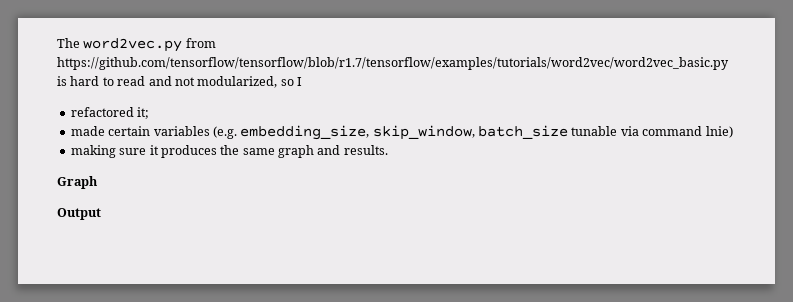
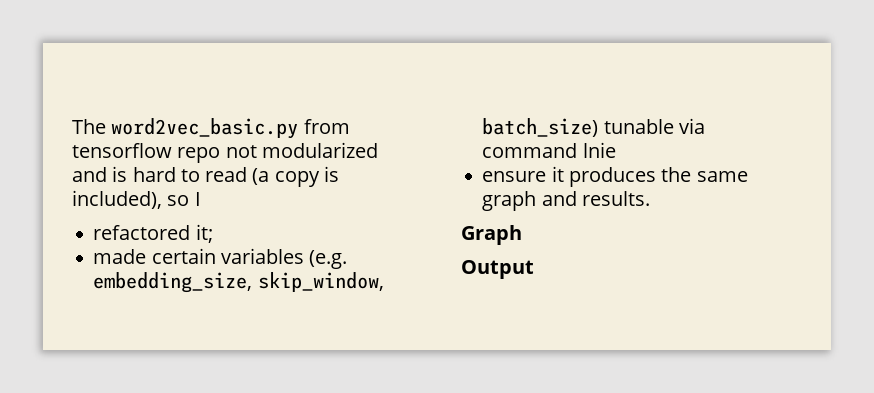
- The word2vec.py from https://github.com/tensorflow/tensorflow/blob/r1.7/tensorflow/examples/tutorials/word2vec/word2vec_basic.py is hard to read and not modularized, so I
+ The word2vec_basic.py from tensorflow repo not modularized and is hard to read (a copy is included), so I
- made certain variables (e.g. embedding_size, skip_window, batch_size tunable via command lnie)
- making sure it produces the same graph and results.
+ made certain variables (e.g. embedding_size, skip_window, batch_size) tunable via command lnie
+ ensure it produces the same graph and results.

